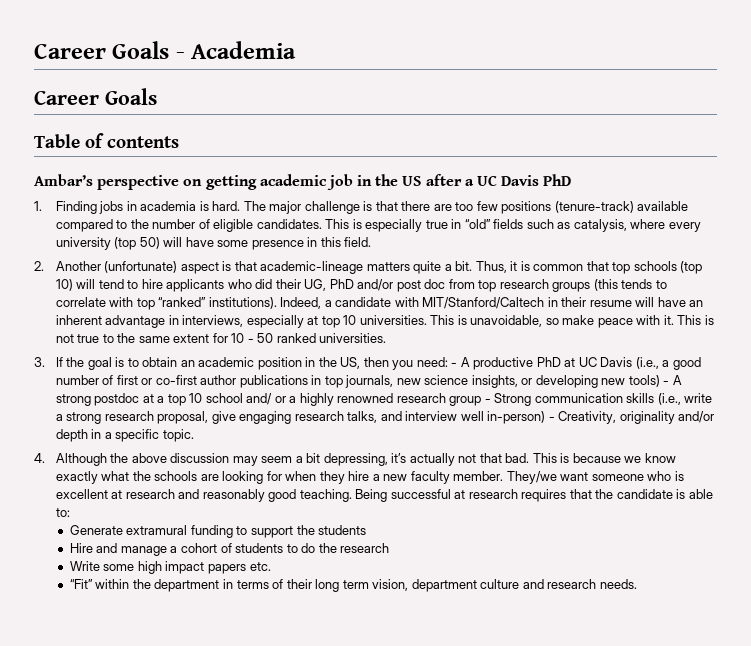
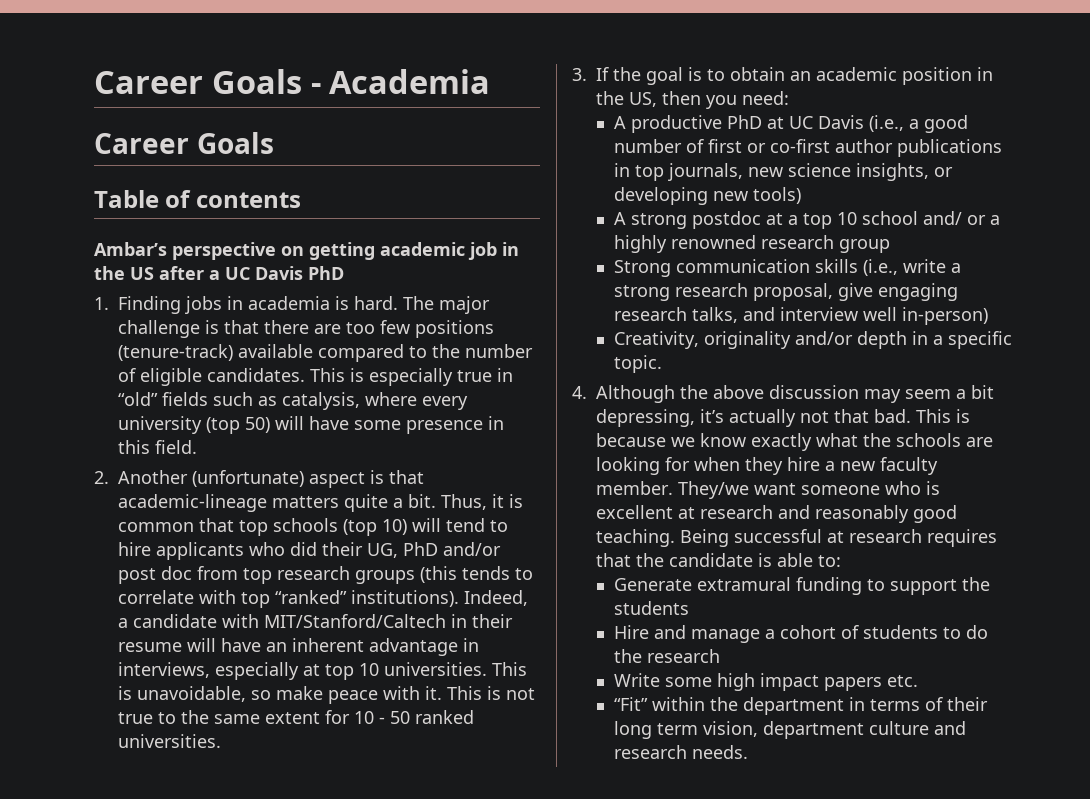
- 3. If the goal is to obtain an academic position in the US, then you need: - A productive PhD at UC Davis (i.e., a good number of first or co-first author publications in top journals, new science insights, or developing new tools) - A strong postdoc at a top 10 school and/ or a highly renowned research group - Strong communication skills (i.e., write a strong research proposal, give engaging research talks, and interview well in-person) - Creativity, originality and/or depth in a specific topic.
+ 3. If the goal is to obtain an academic position in the US, then you need:
+ A productive PhD at UC Davis (i.e., a good number of first or co-first author publications in top journals, new science insights, or developing new tools)
+ A strong postdoc at a top 10 school and/ or a highly renowned research group
+ Strong communication skills (i.e., write a strong research proposal, give engaging research talks, and interview well in-person)
+ Creativity, originality and/or depth in a specific topic.

